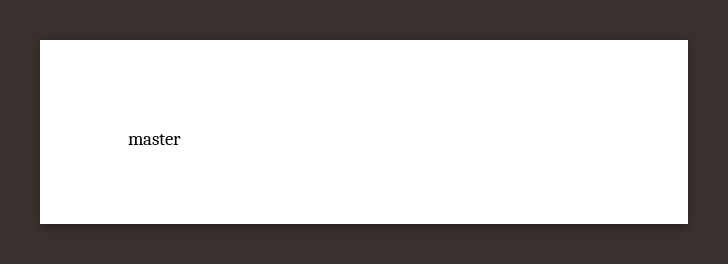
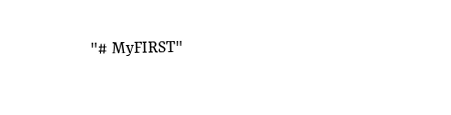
- master
+ "# MyFIRST"

